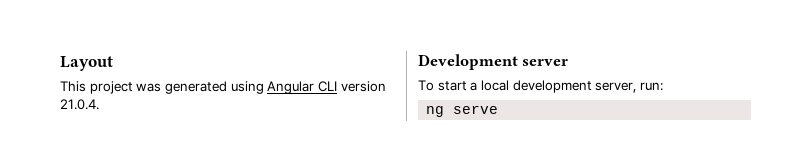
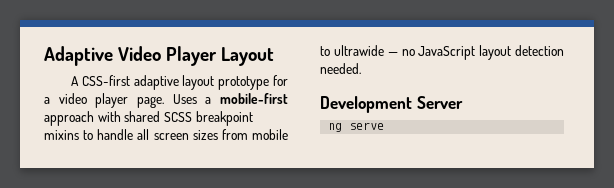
- Layout
- This project was generated using Angular CLI version 21.0.4.
- Development server
- To start a local development server, run:
+ Adaptive Video Player Layout
+ A CSS-first adaptive layout prototype for a video player page. Uses a mobile-first approach with shared SCSS breakpoint mixins to handle all screen sizes from mobile to ultrawide — no JavaScript layout detection needed.
+ Development Server

